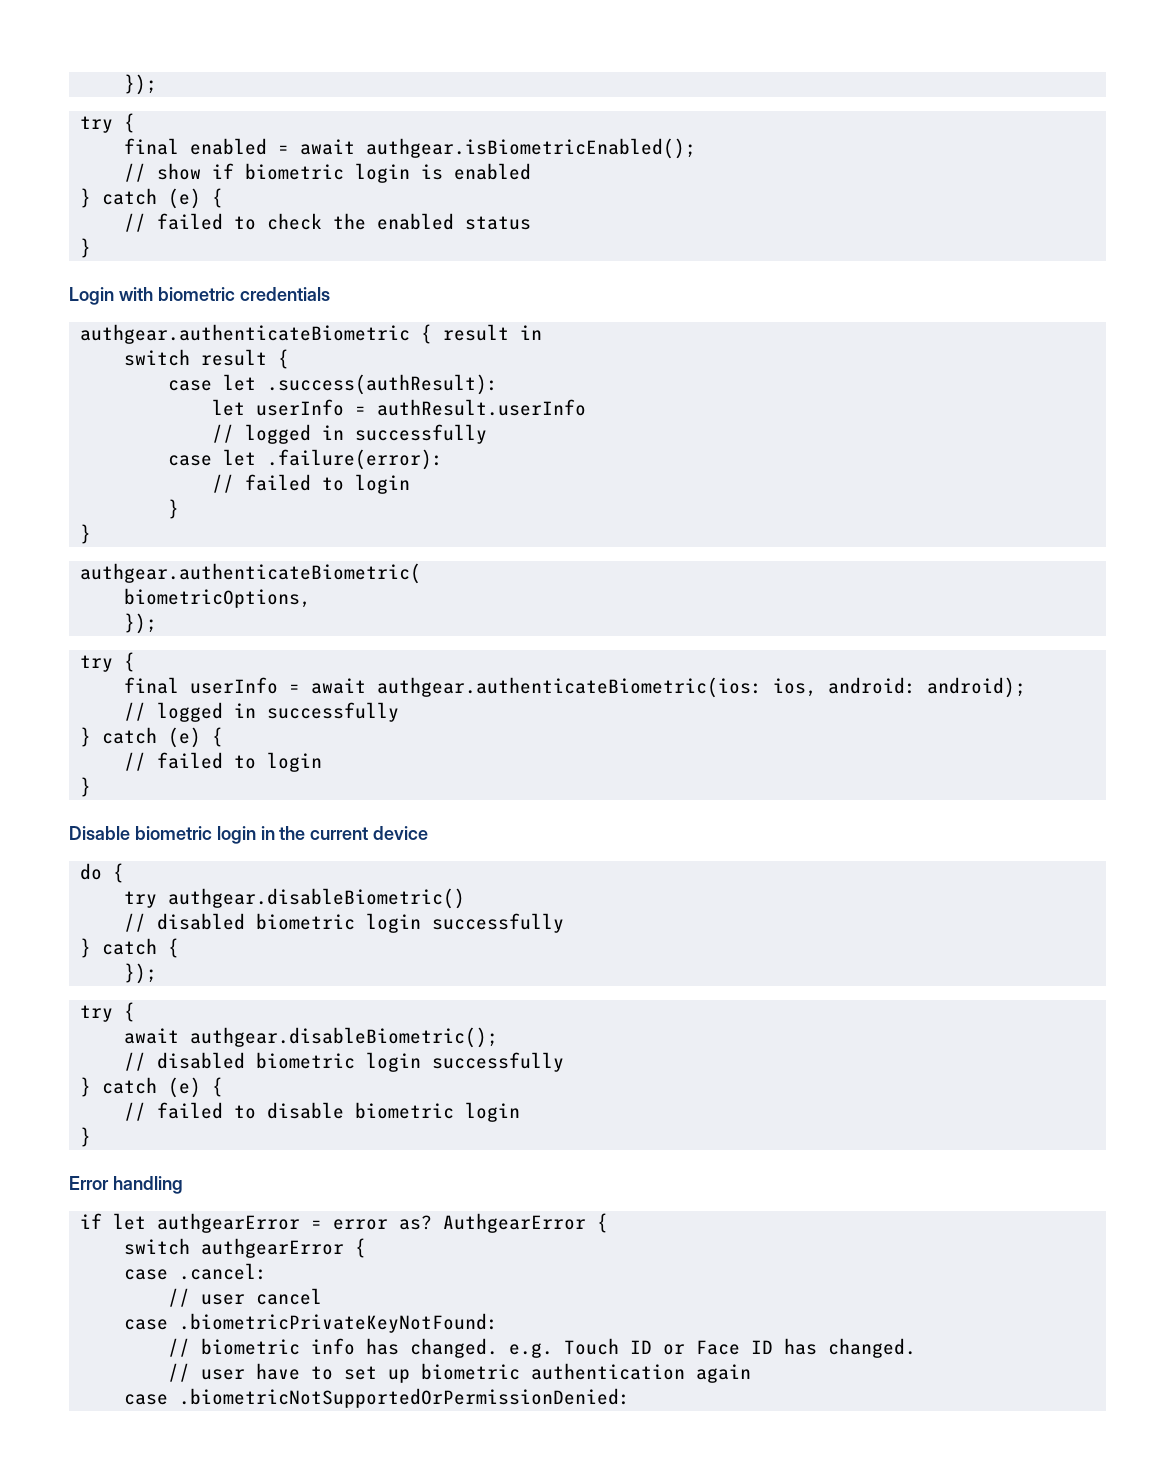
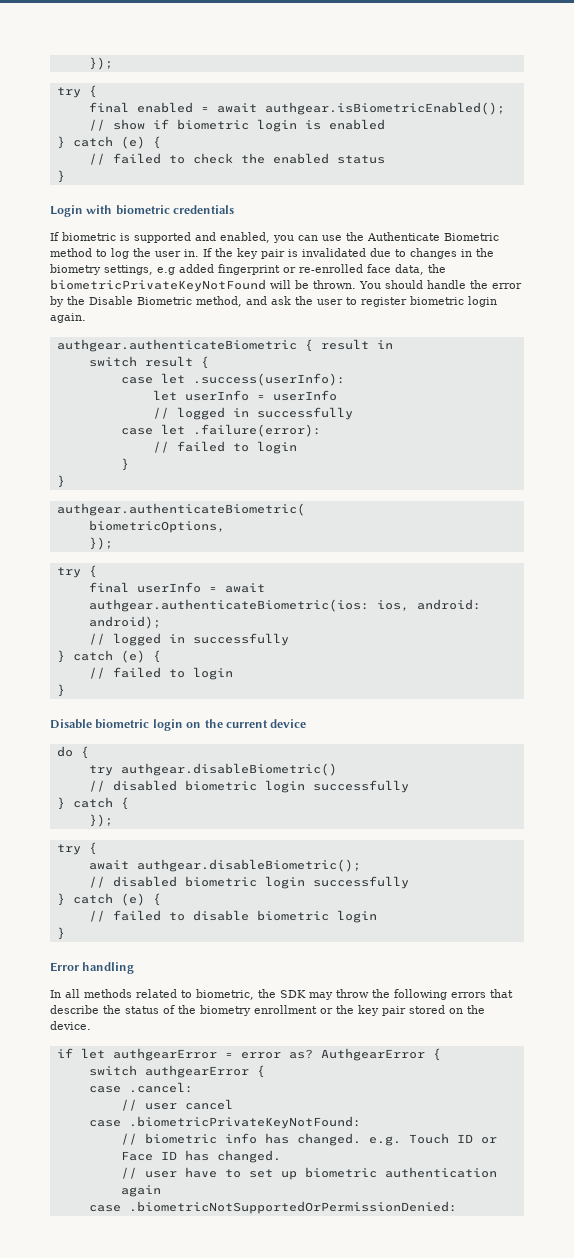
+ If biometric is supported and enabled, you can use the Authenticate Biometric method to log the user in. If the key pair is invalidated due to changes in the biometry settings, e.g added fingerprint or re-enrolled face data, the biometricPrivateKeyNotFound will be thrown. You should handle the error by the Disable Biometric method, and ask the user to register biometric login again.
- case let .success(authResult):
+ case let .success(userInfo):
- let userInfo = authResult.userInfo
+ let userInfo = userInfo
- Disable biometric login in the current device
+ Disable biometric login on the current device
+ In all methods related to biometric, the SDK may throw the following errors that describe the status of the biometry enrollment or the key pair stored on the device.

